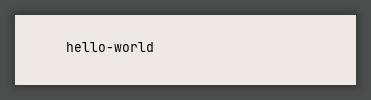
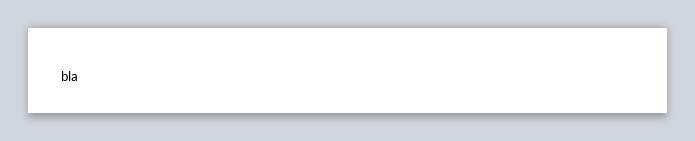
- hello-world
+ bla

